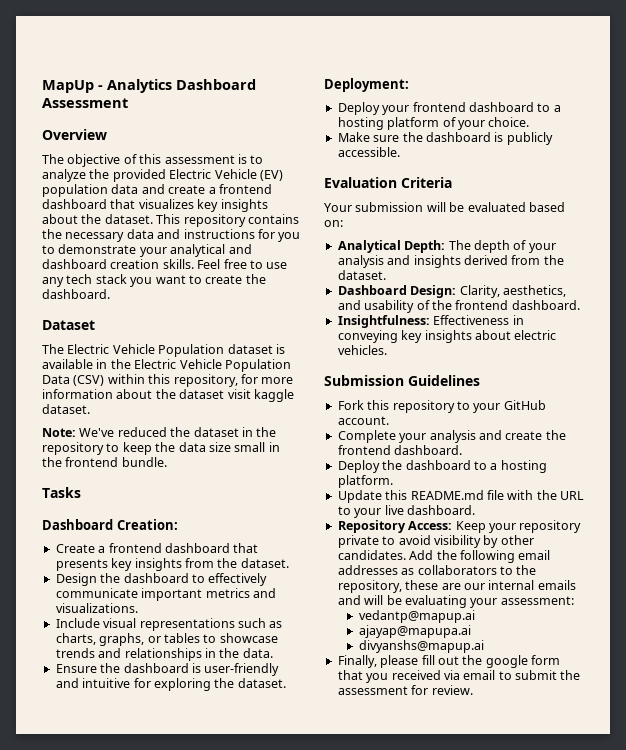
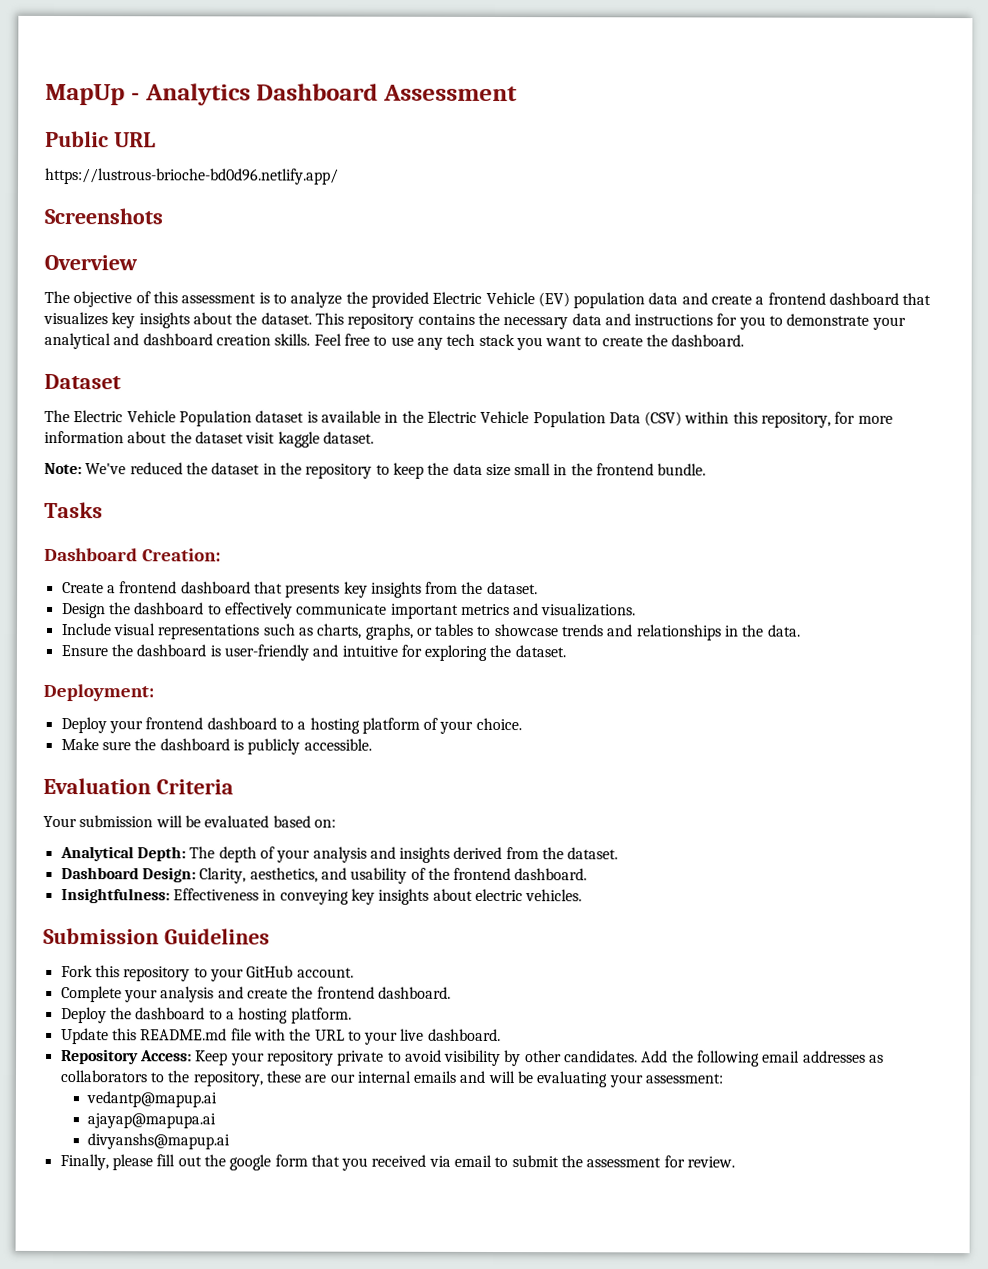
+ Public URL
+ https://lustrous-brioche-bd0d96.netlify.app/
+ Screenshots

